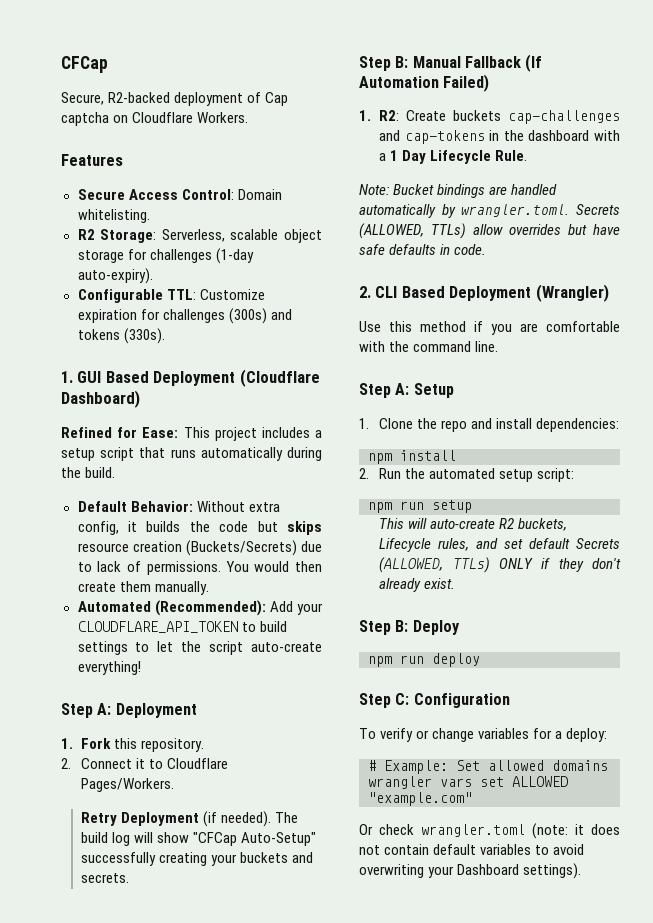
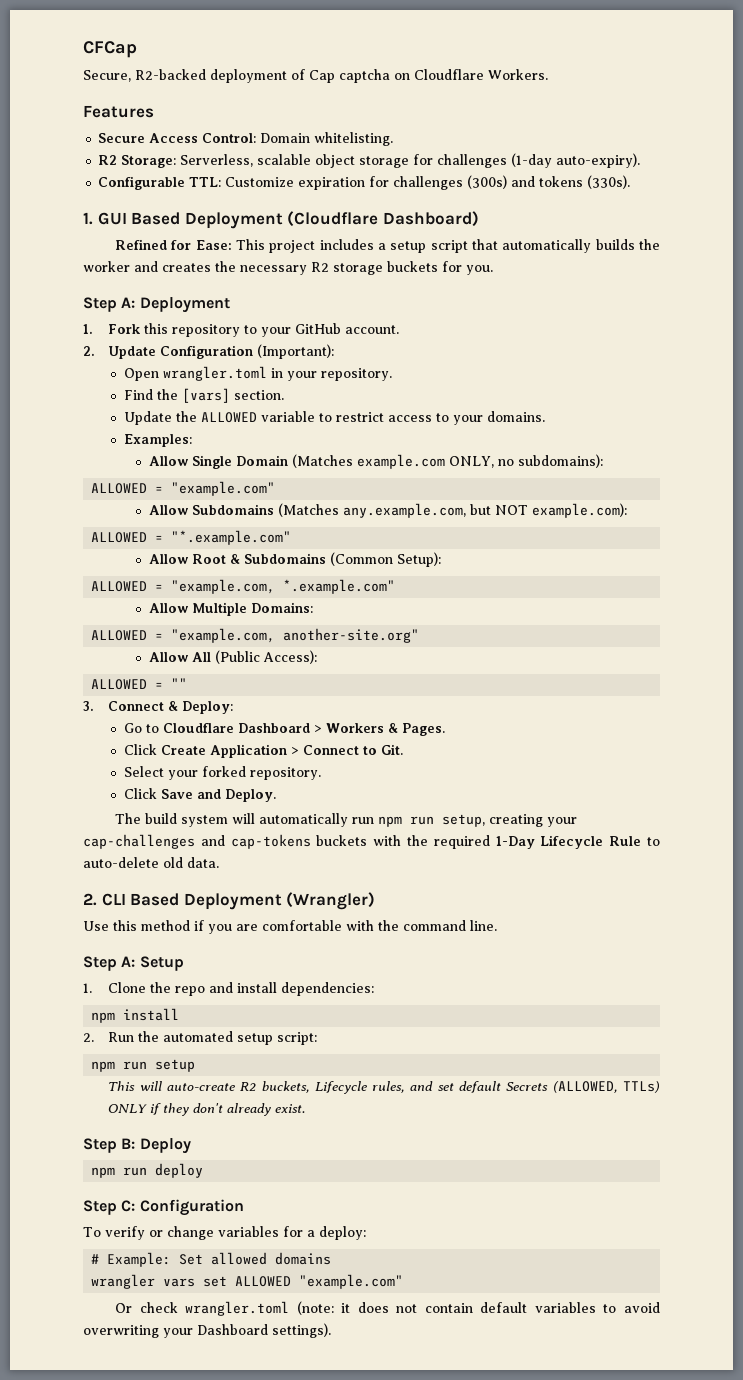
- Refined for Ease: This project includes a setup script that runs automatically during the build.
- Default Behavior: Without extra config, it builds the code but skips resource creation (Buckets/Secrets) due to lack of permissions. You would then create them manually.
- Automated (Recommended): Add your CLOUDFLARE_API_TOKEN to build settings to let the script auto-create everything!
+ Refined for Ease: This project includes a setup script that automatically builds the worker and creates the necessary R2 storage buckets for you.
- 1. Fork this repository.
- 2. Connect it to Cloudflare Pages/Workers.
- Retry Deployment (if needed). The build log will show "CFCap Auto-Setup" successfully creating your buckets and secrets.
- Step B: Manual Fallback (If Automation Failed)
- 1. R2: Create buckets cap-challenges and cap-tokens in the dashboard with a 1 Day Lifecycle Rule.
- Note: Bucket bindings are handled automatically by wrangler.toml. Secrets (ALLOWED, TTLs) allow overrides but have safe defaults in code.
+ 1. Fork this repository to your GitHub account.
+ 2. Update Configuration (Important):
+ Open wrangler.toml in your repository.
+ Find the [vars] section.
+ Update the ALLOWED variable to restrict access to your domains.
+ Examples:
+ Allow Single Domain (Matches example.com ONLY, no subdomains):
+ ALLOWED = "example.com"
+ Allow Subdomains (Matches any.example.com, but NOT example.com):
+ ALLOWED = "*.example.com"
+ Allow Root & Subdomains (Common Setup):
+ ALLOWED = "example.com, *.example.com"
+ Allow Multiple Domains:
+ ALLOWED = "example.com, another-site.org"
+ Allow All (Public Access):
+ ALLOWED = ""
+ 3. Connect & Deploy:
+ Go to Cloudflare Dashboard > Workers & Pages.
+ Click Create Application > Connect to Git.
+ Select your forked repository.
+ Click Save and Deploy.
+ The build system will automatically run npm run setup, creating your cap-challenges and cap-tokens buckets with the required 1-Day Lifecycle Rule to auto-delete old data.

